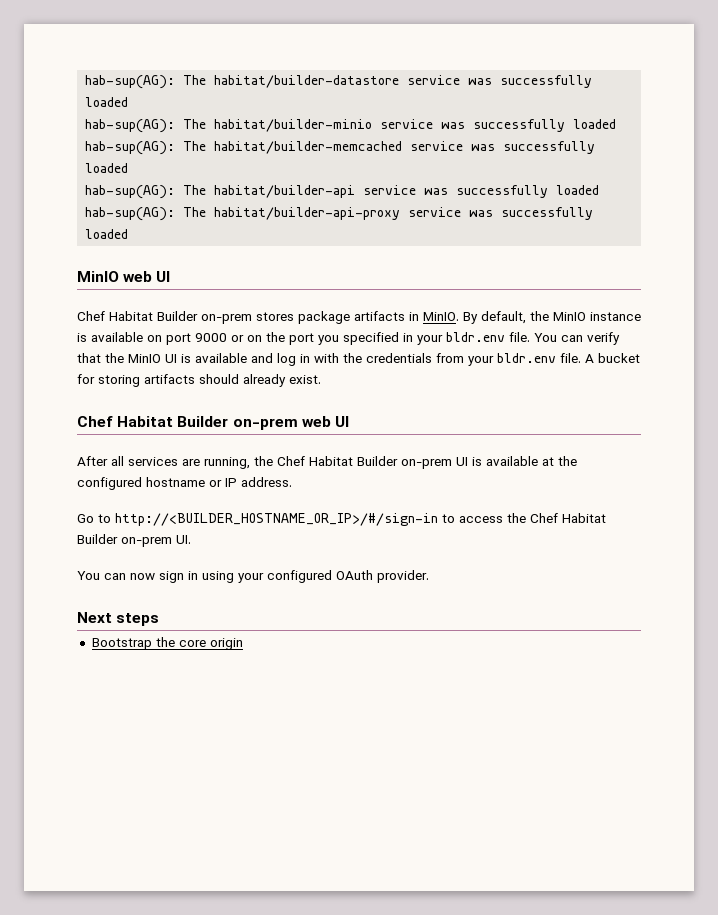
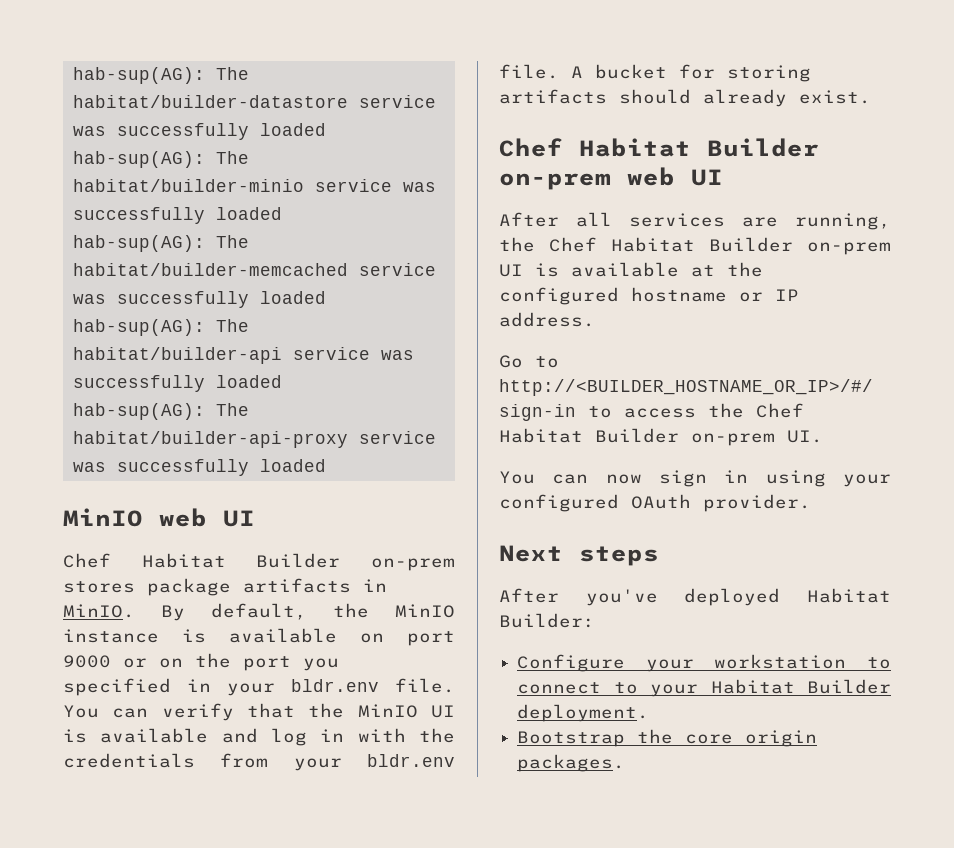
+ After you've deployed Habitat Builder:
+ Configure your workstation to connect to your Habitat Builder deployment.
- Bootstrap the core origin
+ Bootstrap the core origin packages.

